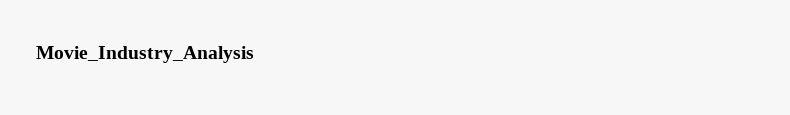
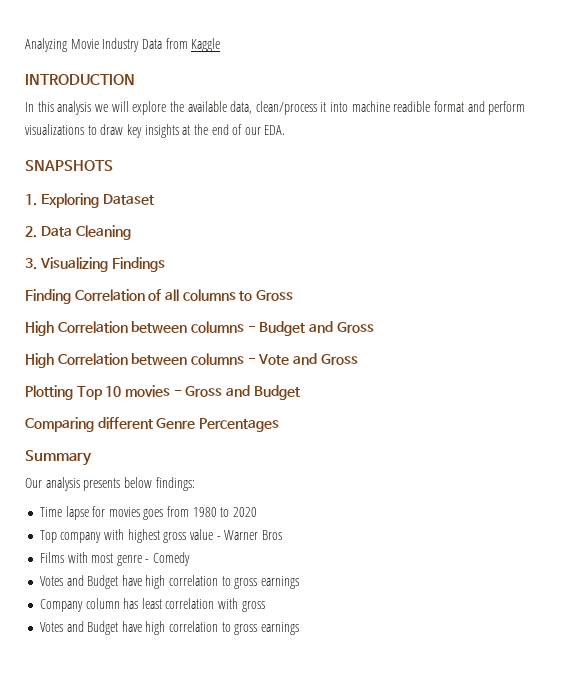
- Movie_Industry_Analysis
+ Analyzing Movie Industry Data from Kaggle
+ INTRODUCTION
+ In this analysis we will explore the available data, clean/process it into machine readible format and perform visualizations to draw key insights at the end of our EDA.
+ SNAPSHOTS
+ 1. Exploring Dataset
+ 2. Data Cleaning
+ 3. Visualizing Findings
+ Finding Correlation of all columns to Gross
+ High Correlation between columns - Budget and Gross
+ High Correlation between columns - Vote and Gross
+ Plotting Top 10 movies - Gross and Budget
+ Comparing different Genre Percentages
+ Summary
+ Our analysis presents below findings:
+ Time lapse for movies goes from 1980 to 2020
+ Top company with highest gross value - Warner Bros
+ Films with most genre - Comedy
+ Votes and Budget have high correlation to gross earnings
+ Company column has least correlation with gross
+ Votes and Budget have high correlation to gross earnings

